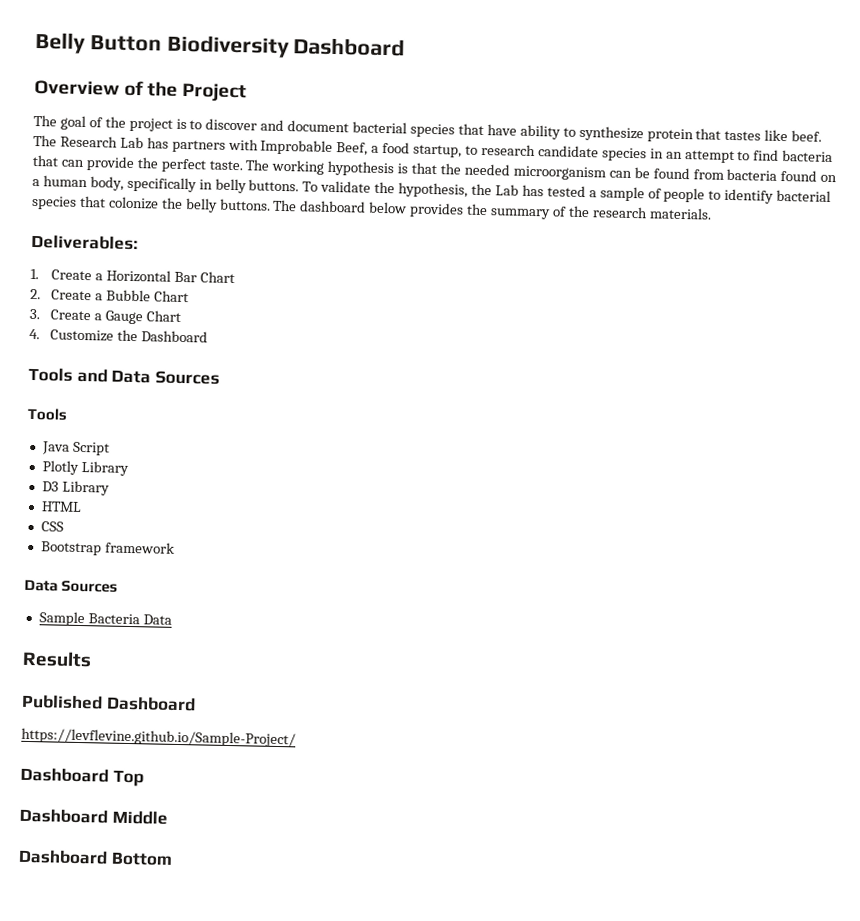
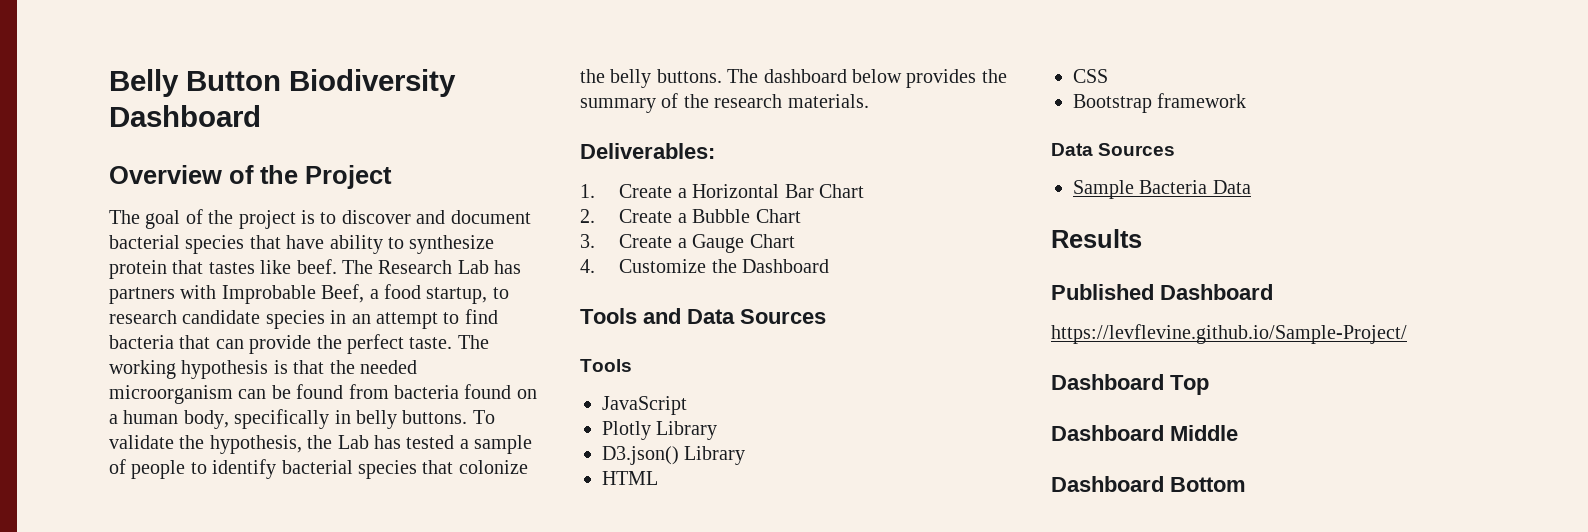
- Java Script
+ JavaScript
- D3 Library
+ D3.json() Library

